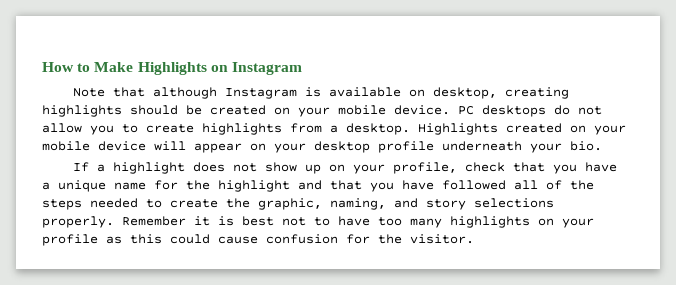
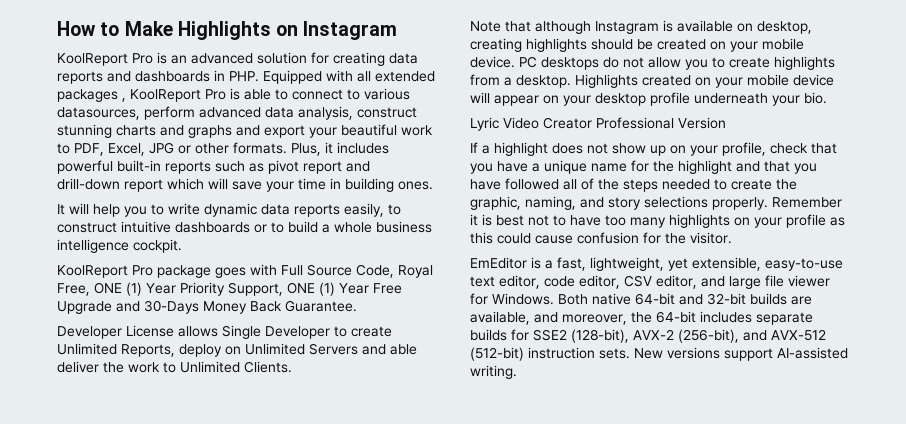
+ KoolReport Pro is an advanced solution for creating data reports and dashboards in PHP. Equipped with all extended packages , KoolReport Pro is able to connect to various datasources, perform advanced data analysis, construct stunning charts and graphs and export your beautiful work to PDF, Excel, JPG or other formats. Plus, it includes powerful built-in reports such as pivot report and drill-down report which will save your time in building ones.
+ It will help you to write dynamic data reports easily, to construct intuitive dashboards or to build a whole business intelligence cockpit.
+ KoolReport Pro package goes with Full Source Code, Royal Free, ONE (1) Year Priority Support, ONE (1) Year Free Upgrade and 30-Days Money Back Guarantee.
+ Developer License allows Single Developer to create Unlimited Reports, deploy on Unlimited Servers and able deliver the work to Unlimited Clients.
+ Lyric Video Creator Professional Version
+ EmEditor is a fast, lightweight, yet extensible, easy-to-use text editor, code editor, CSV editor, and large file viewer for Windows. Both native 64-bit and 32-bit builds are available, and moreover, the 64-bit includes separate builds for SSE2 (128-bit), AVX-2 (256-bit), and AVX-512 (512-bit) instruction sets. New versions support AI-assisted writing.

